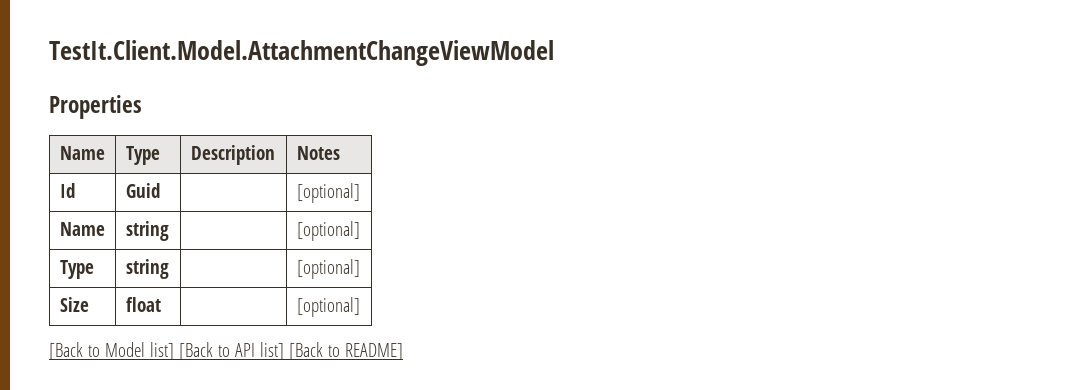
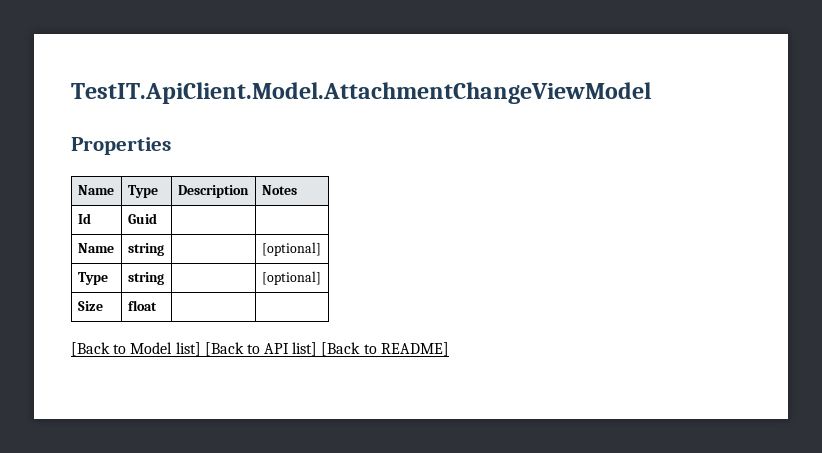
- TestIt.Client.Model.AttachmentChangeViewModel
+ TestIT.ApiClient.Model.AttachmentChangeViewModel
- Id | Guid | | [optional]
+ Id | Guid | |
- Size | float | | [optional]
+ Size | float | |

